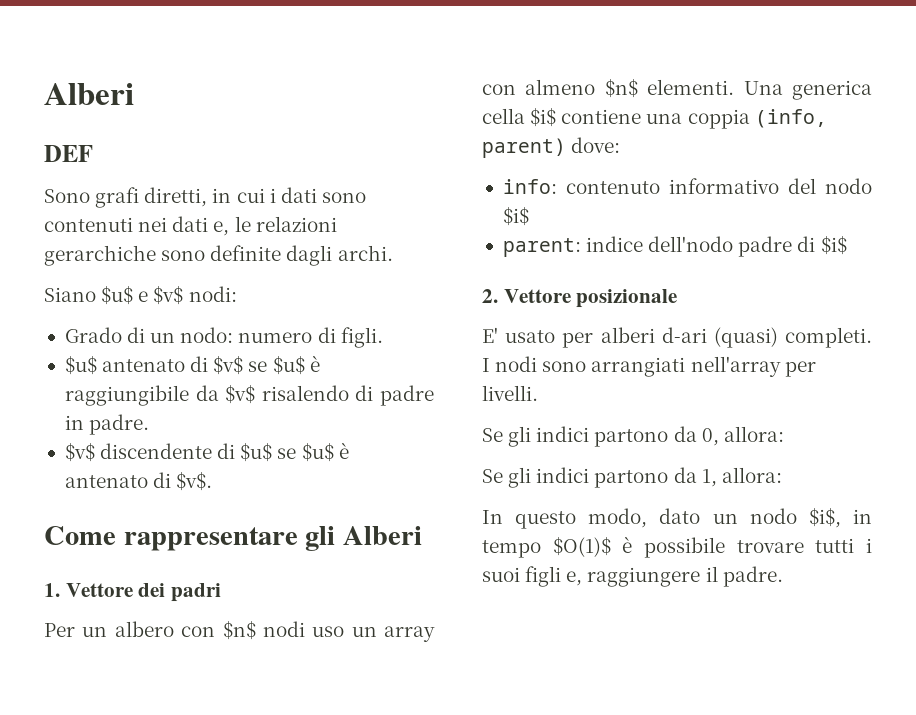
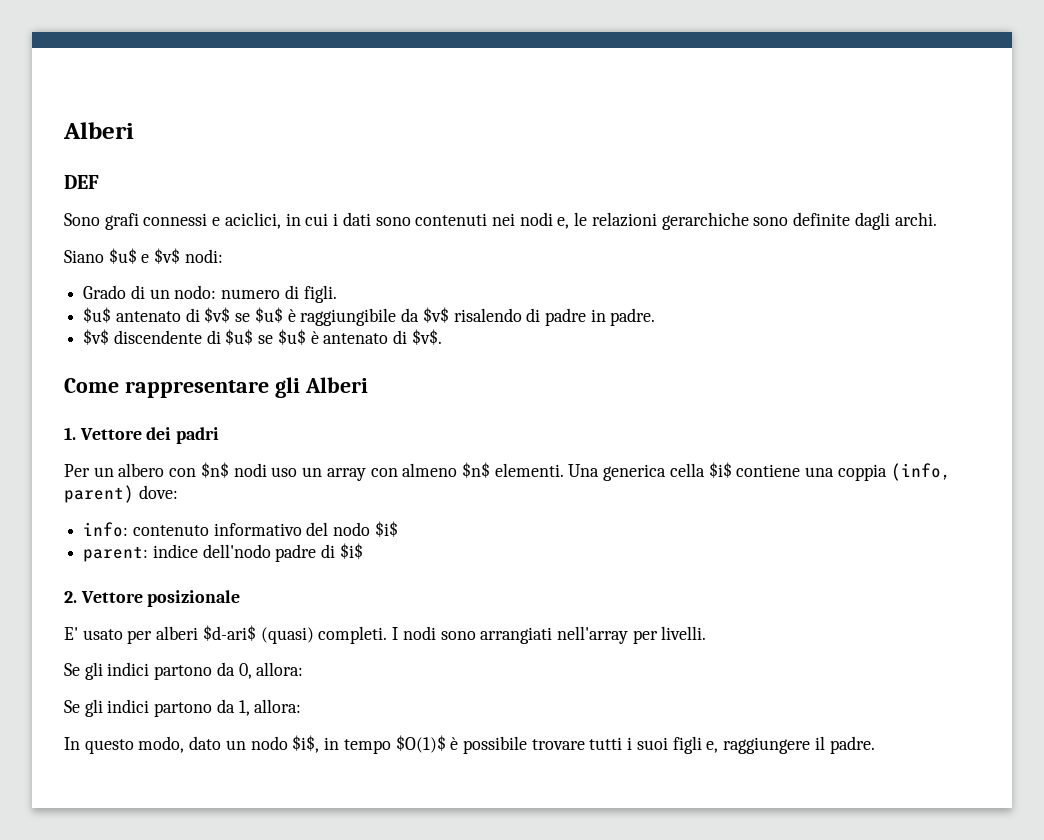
- Sono grafi diretti, in cui i dati sono contenuti nei dati e, le relazioni gerarchiche sono definite dagli archi.
+ Sono grafi connessi e aciclici, in cui i dati sono contenuti nei nodi e, le relazioni gerarchiche sono definite dagli archi.
- E' usato per alberi d-ari (quasi) completi.
+ E' usato per alberi $d-ari$ (quasi) completi.

